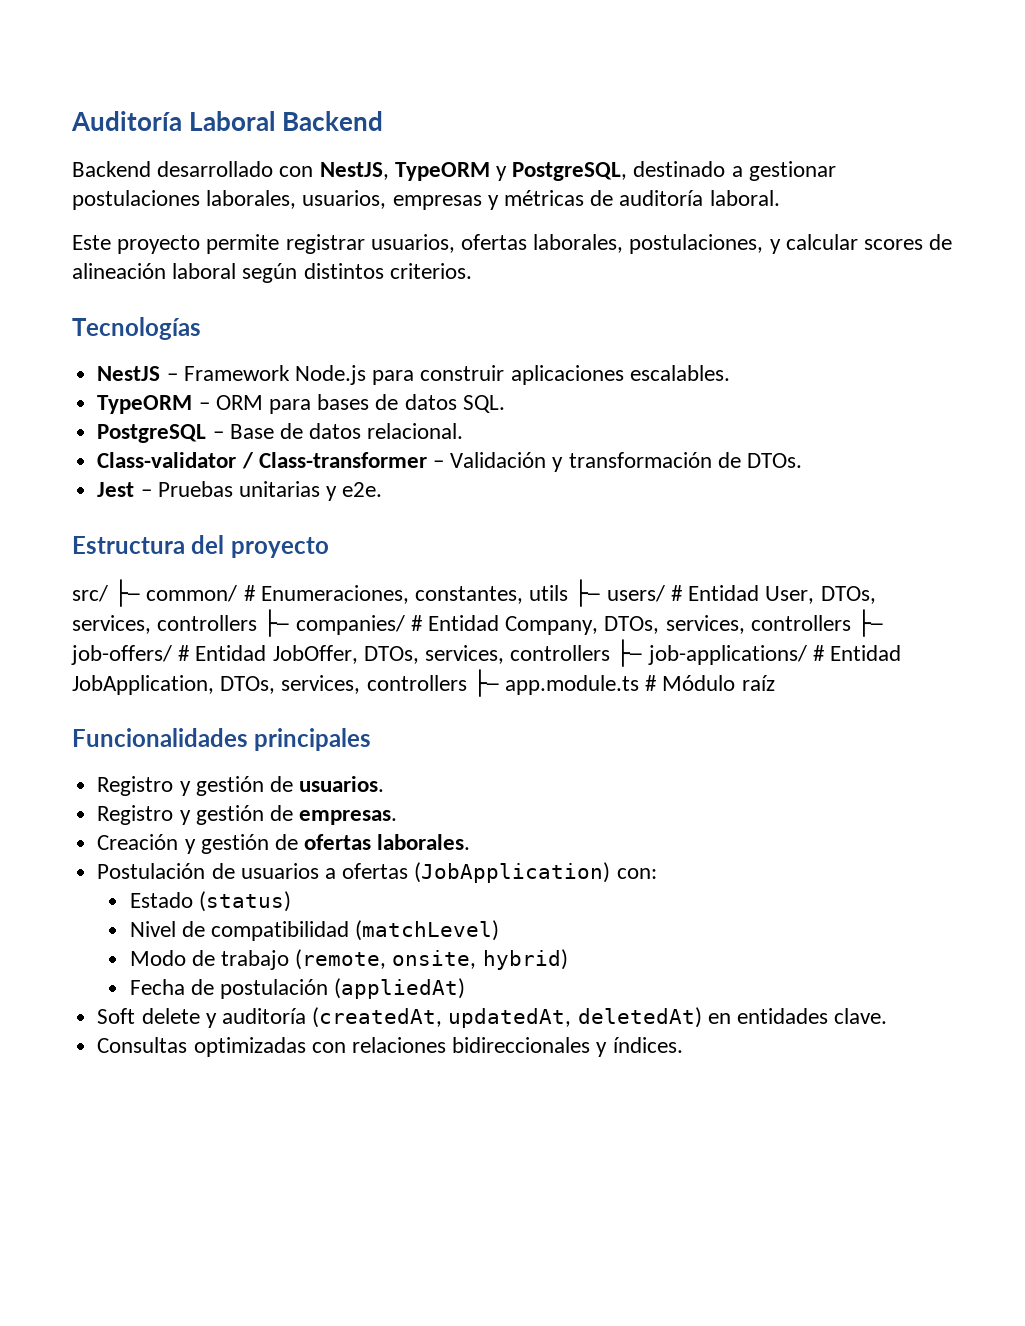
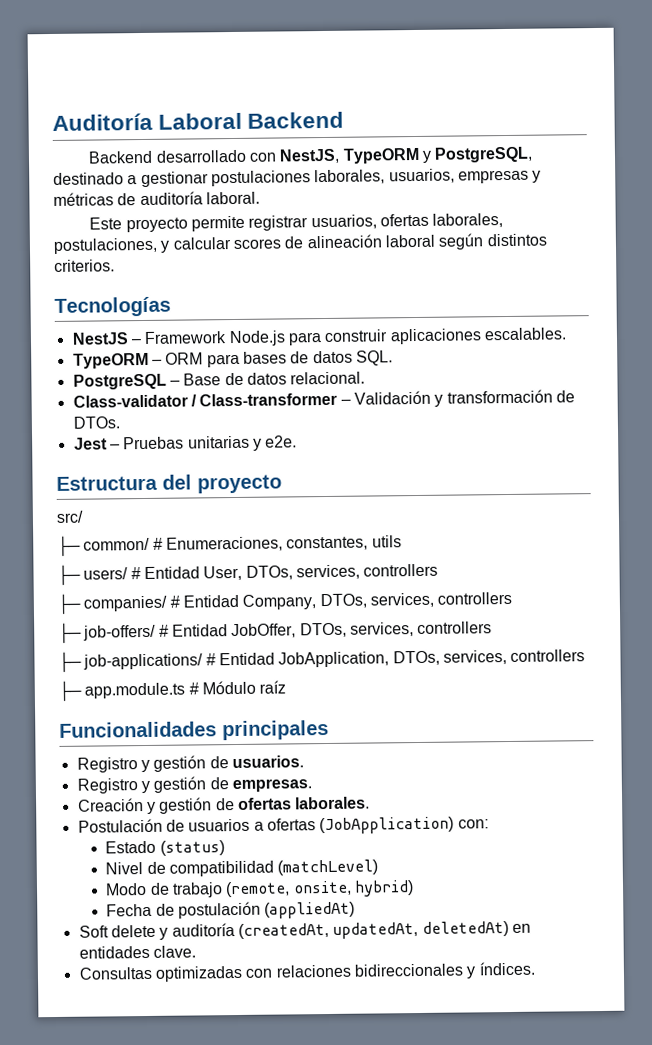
- src/ ├─ common/ # Enumeraciones, constantes, utils ├─ users/ # Entidad User, DTOs, services, controllers ├─ companies/ # Entidad Company, DTOs, services, controllers ├─ job-offers/ # Entidad JobOffer, DTOs, services, controllers ├─ job-applications/ # Entidad JobApplication, DTOs, services, controllers ├─ app.module.ts # Módulo raíz
+ src/
+ ├─ common/ # Enumeraciones, constantes, utils
+ ├─ users/ # Entidad User, DTOs, services, controllers
+ ├─ companies/ # Entidad Company, DTOs, services, controllers
+ ├─ job-offers/ # Entidad JobOffer, DTOs, services, controllers
+ ├─ job-applications/ # Entidad JobApplication, DTOs, services, controllers
+ ├─ app.module.ts # Módulo raíz

